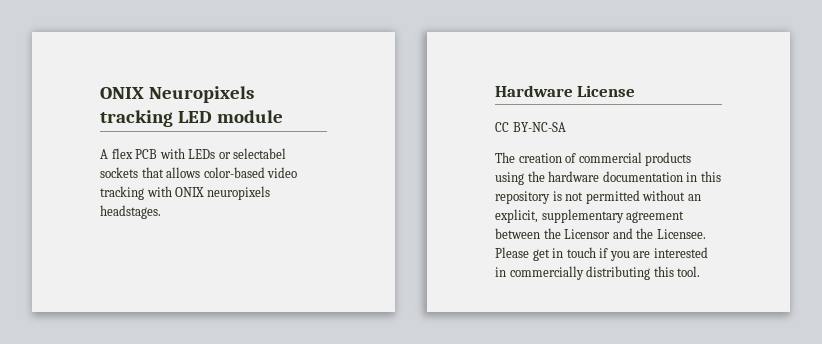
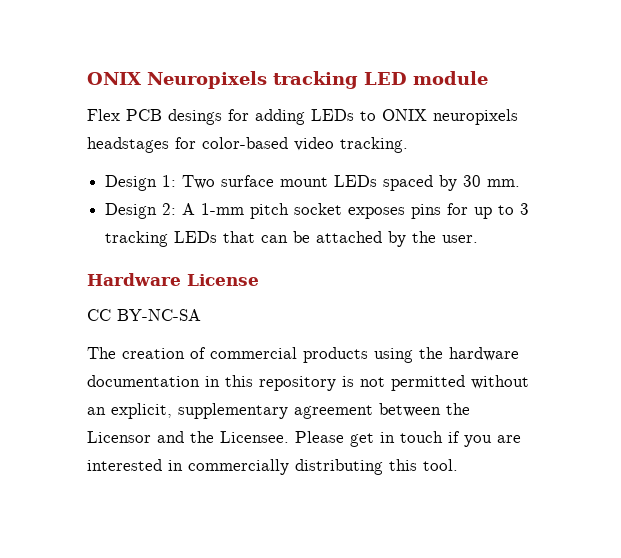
- A flex PCB with LEDs or selectabel sockets that allows color-based video tracking with ONIX neuropixels headstages.
+ Flex PCB desings for adding LEDs to ONIX neuropixels headstages for color-based video tracking.
+ Design 1: Two surface mount LEDs spaced by 30 mm.
+ Design 2: A 1-mm pitch socket exposes pins for up to 3 tracking LEDs that can be attached by the user.

